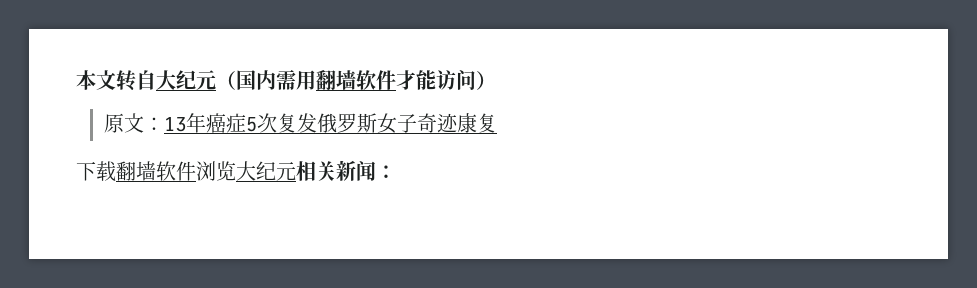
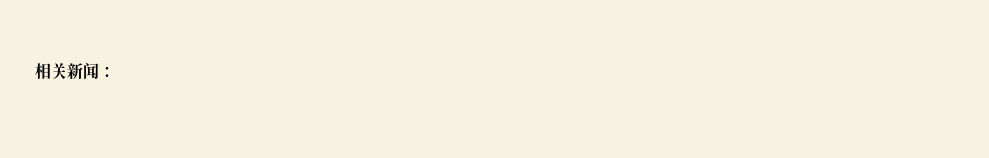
- 本文转自大纪元（国内需用翻墙软件才能访问）
- 原文：13年癌症5次复发俄罗斯女子奇迹康复
- 下载翻墙软件浏览大纪元相关新闻：
+ 相关新闻：

